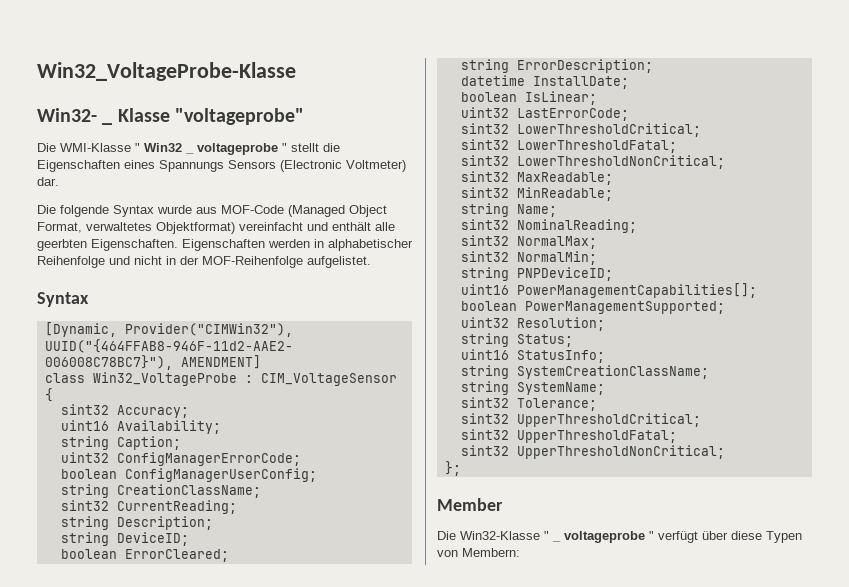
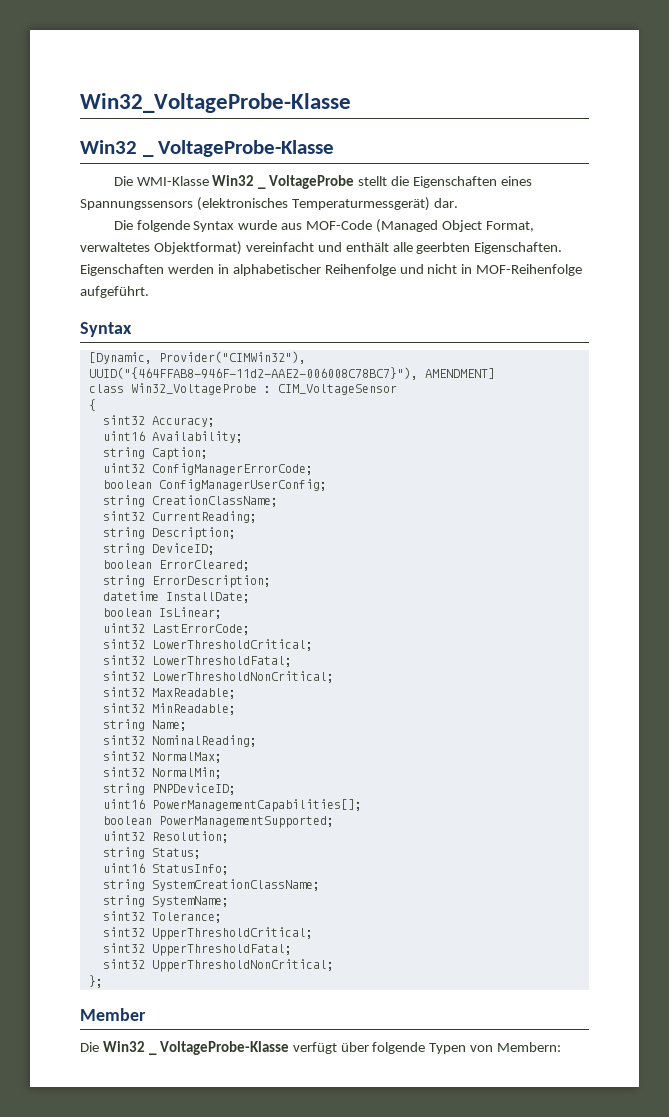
  Win32_VoltageProbe-Klasse
- Win32- _ Klasse "voltageprobe"
+ Win32 _ VoltageProbe-Klasse
- Die WMI-Klasse " Win32 _ voltageprobe " stellt die Eigenschaften eines Spannungs Sensors (Electronic Voltmeter) dar.
+ Die WMI-Klasse Win32 _ VoltageProbe stellt die Eigenschaften eines Spannungssensors (elektronisches Temperaturmessgerät) dar.
- Eigenschaften werden in alphabetischer Reihenfolge und nicht in der MOF-Reihenfolge aufgelistet.
+ Eigenschaften werden in alphabetischer Reihenfolge und nicht in MOF-Reihenfolge aufgeführt.
- Die Win32-Klasse " _ voltageprobe " verfügt über diese Typen von Membern:
+ Die Win32 _ VoltageProbe-Klasse verfügt über folgende Typen von Membern:

